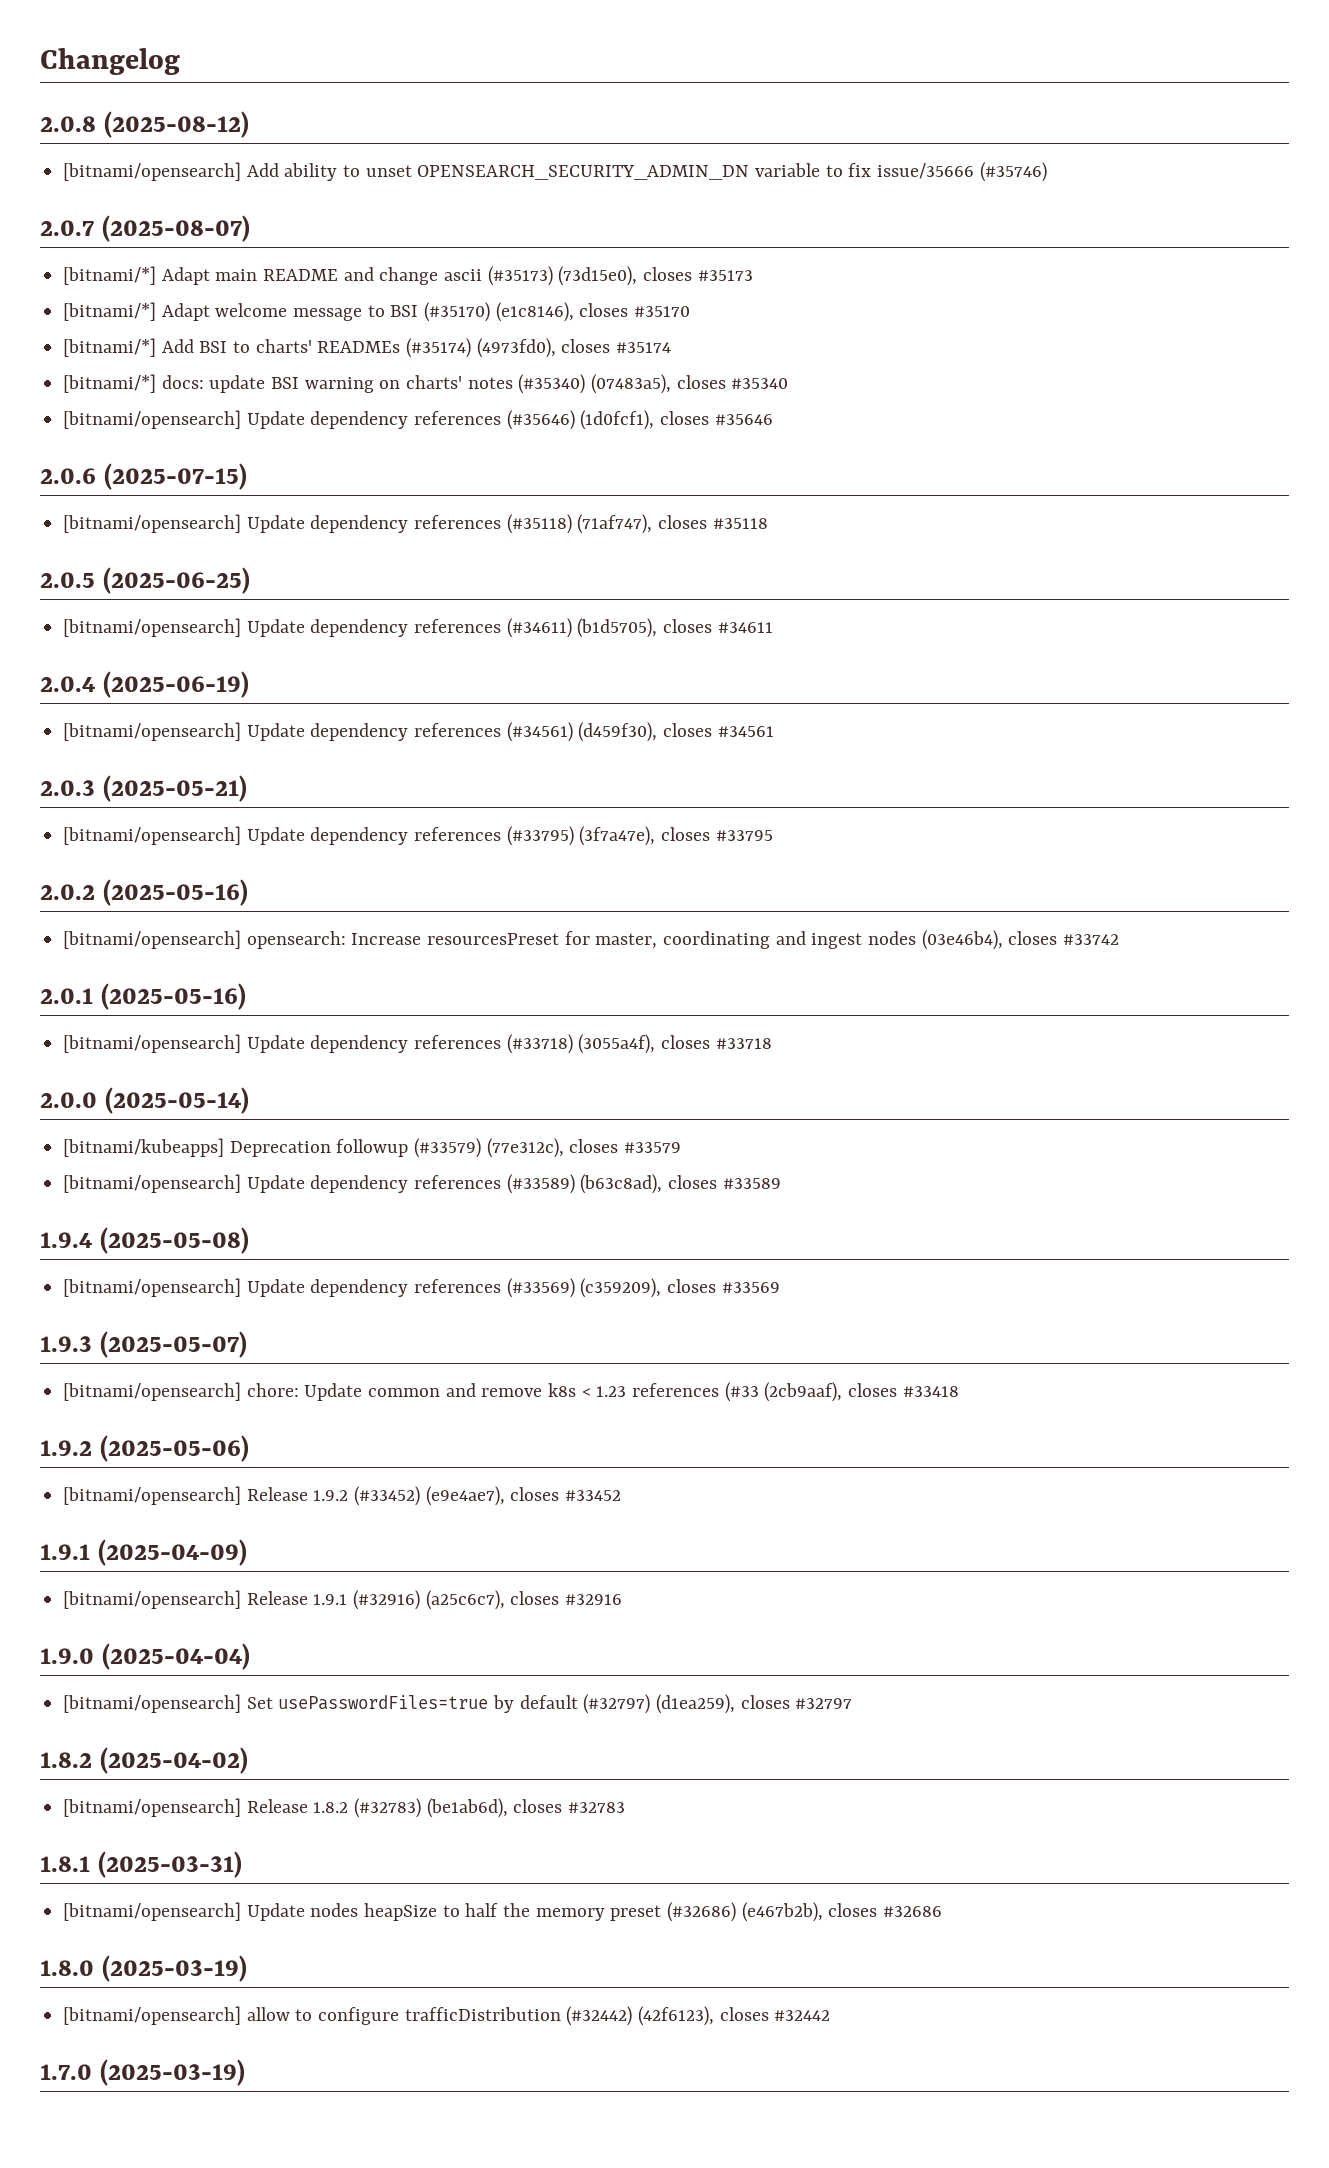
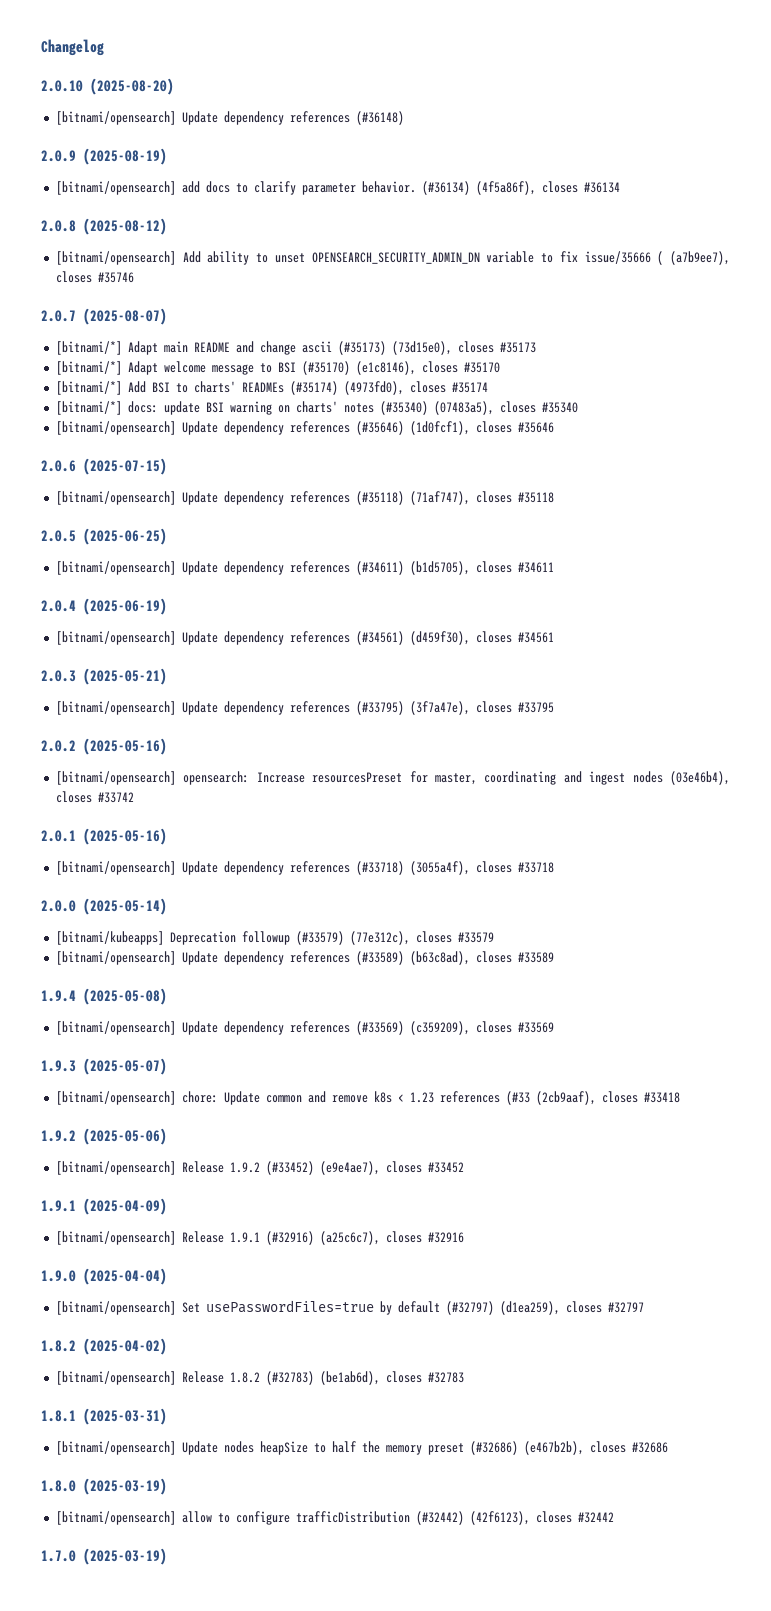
+ 2.0.10 (2025-08-20)
+ [bitnami/opensearch] Update dependency references (#36148)
+ 2.0.9 (2025-08-19)
+ [bitnami/opensearch] add docs to clarify parameter behavior. (#36134) (4f5a86f), closes #36134
- [bitnami/opensearch] Add ability to unset OPENSEARCH_SECURITY_ADMIN_DN variable to fix issue/35666 (#35746)
+ [bitnami/opensearch] Add ability to unset OPENSEARCH_SECURITY_ADMIN_DN variable to fix issue/35666 ( (a7b9ee7), closes #35746

